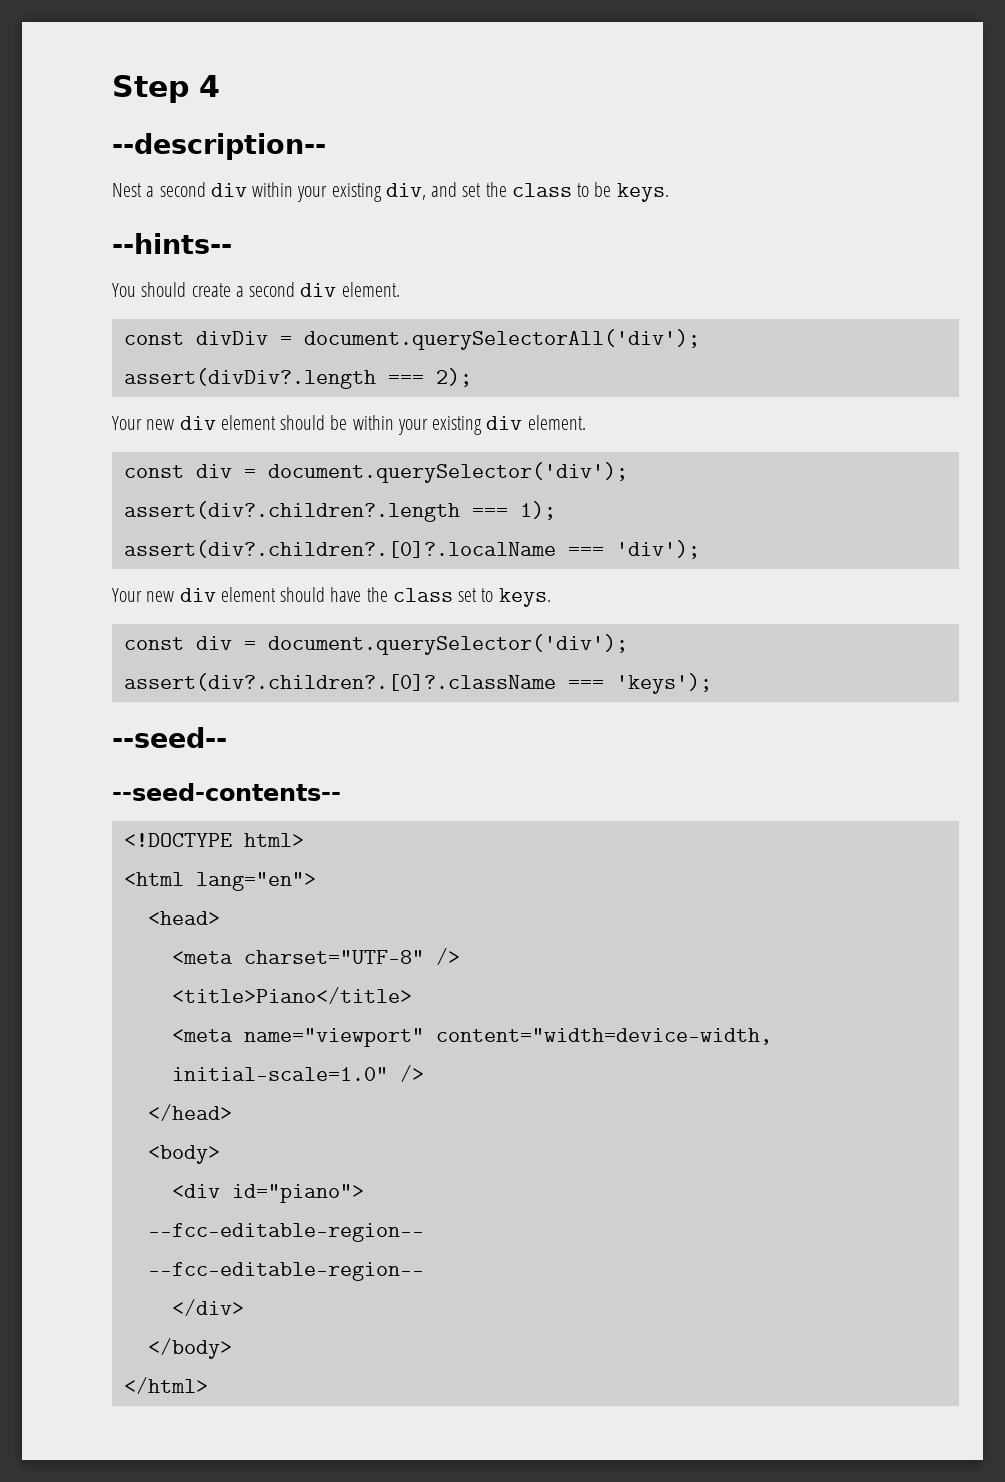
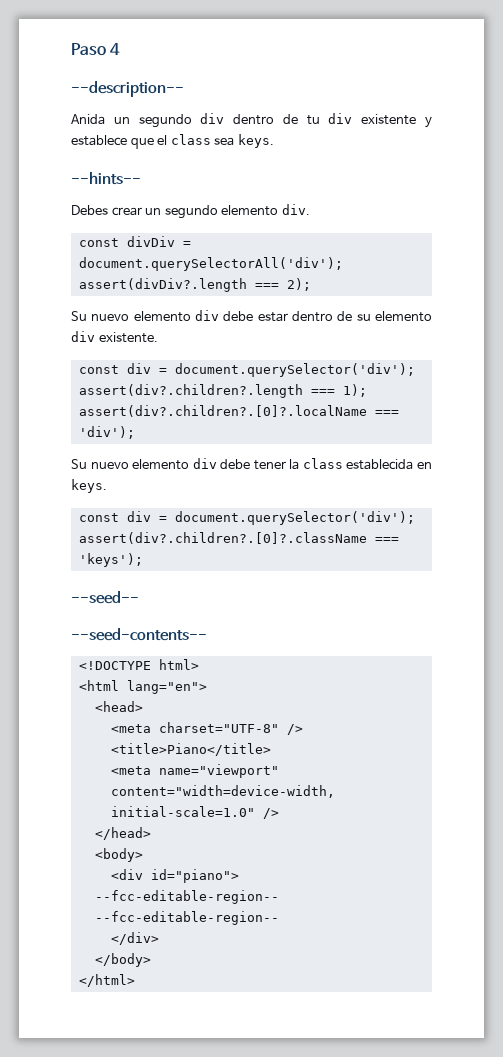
- Step 4
+ Paso 4
- Nest a second div within your existing div, and set the class to be keys.
+ Anida un segundo div dentro de tu div existente y establece que el class sea keys.
  --hints--
- You should create a second div element.
+ Debes crear un segundo elemento div.
- Your new div element should be within your existing div element.
+ Su nuevo elemento div debe estar dentro de su elemento div existente.
- Your new div element should have the class set to keys.
+ Su nuevo elemento div debe tener la class establecida en keys.

